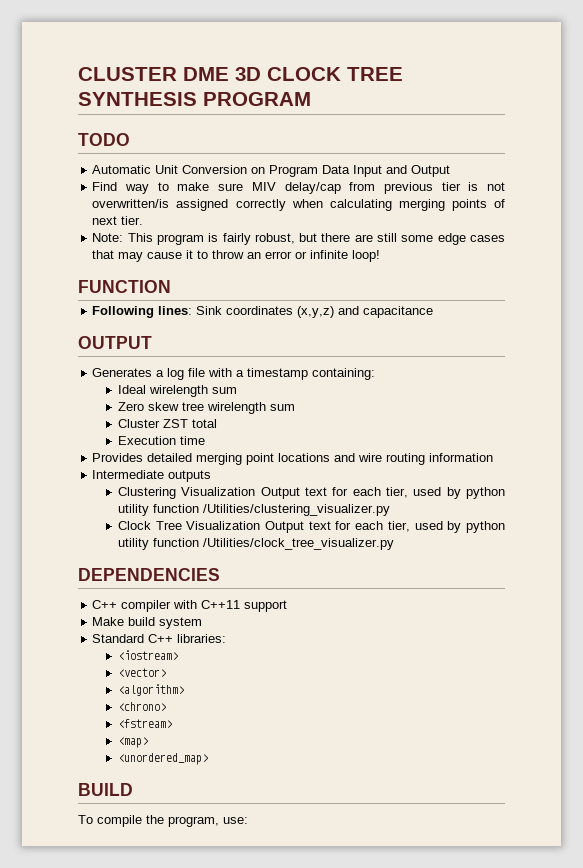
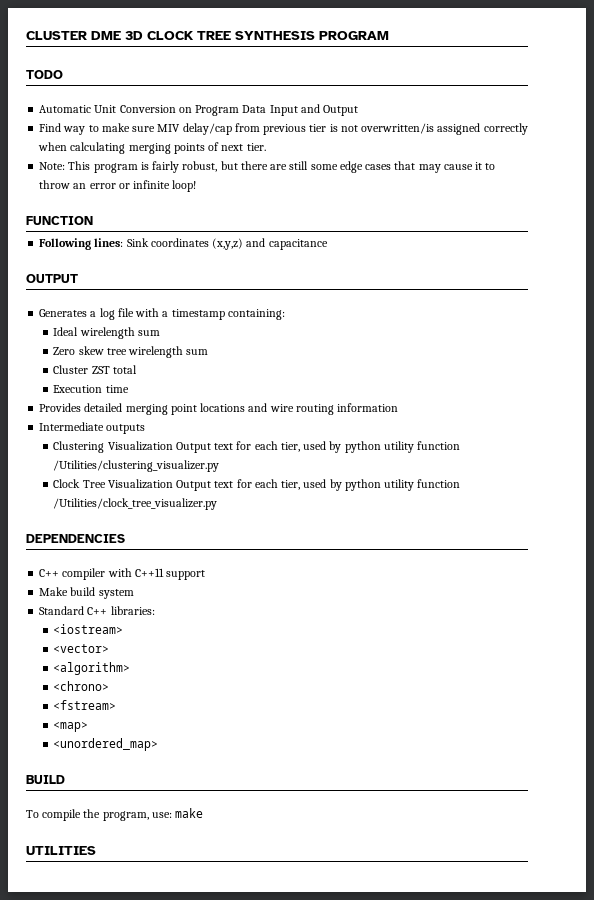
- To compile the program, use:
+ To compile the program, use: make
+ UTILITIES

